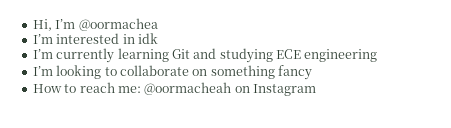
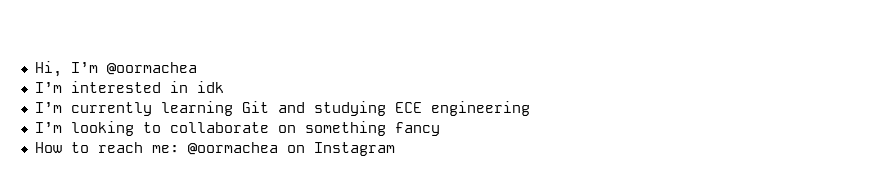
- How to reach me: @oormacheah on Instagram
+ How to reach me: @oormachea on Instagram

